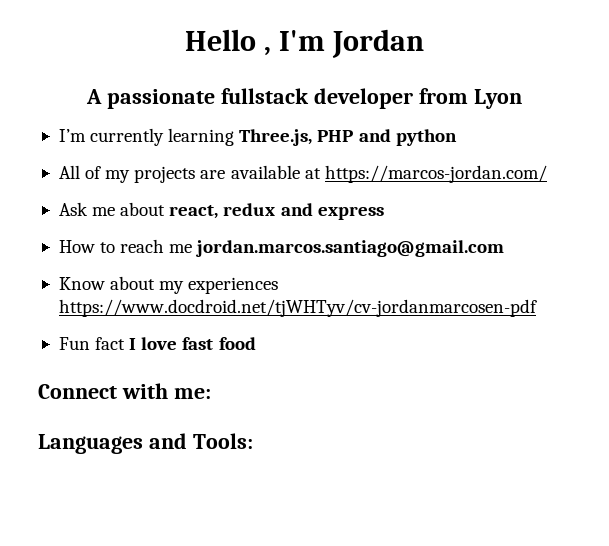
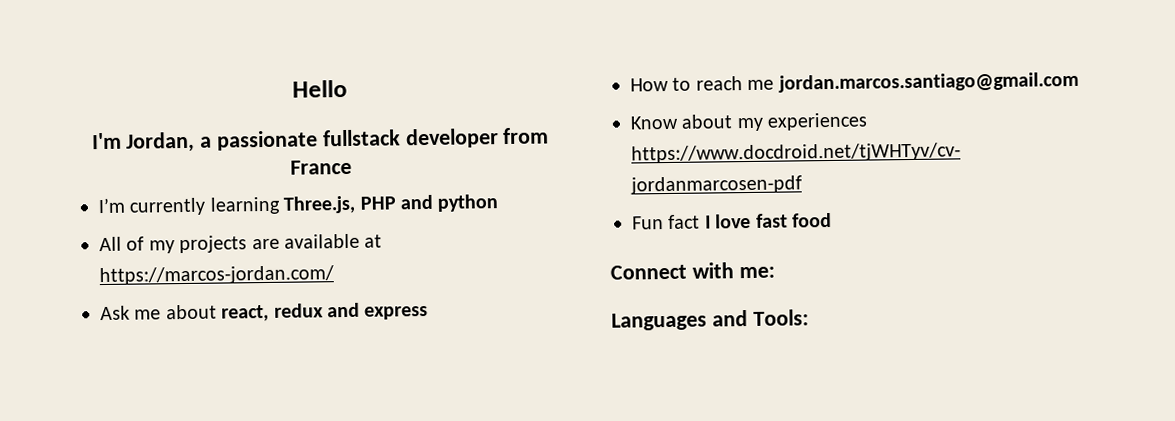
- Hello , I'm Jordan
- A passionate fullstack developer from Lyon
+ Hello
+ I'm Jordan, a passionate fullstack developer from France

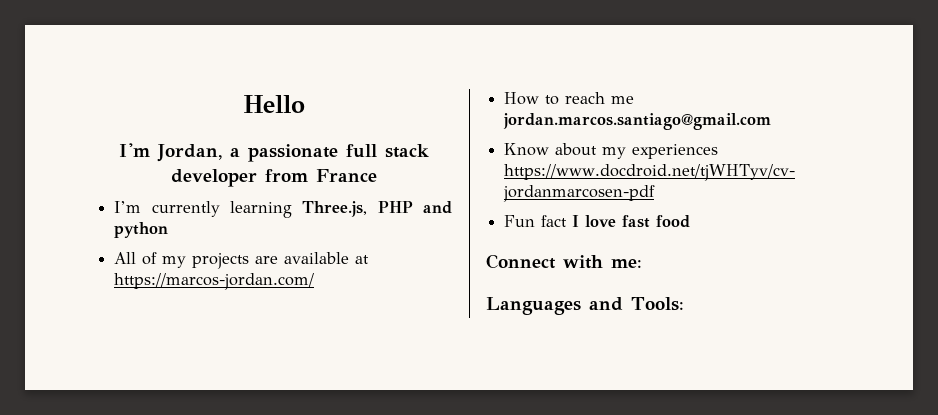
- I'm Jordan, a passionate fullstack developer from France
+ I'm Jordan, a passionate full stack developer from France
- Ask me about react, redux and express

